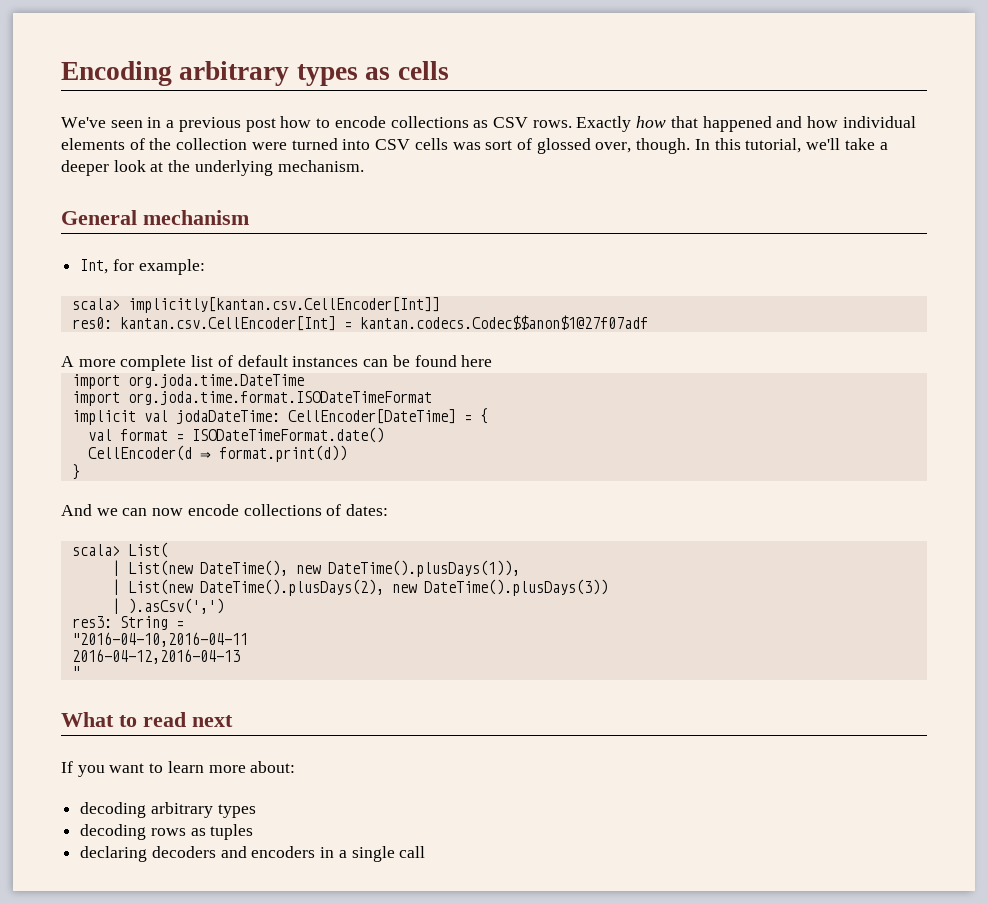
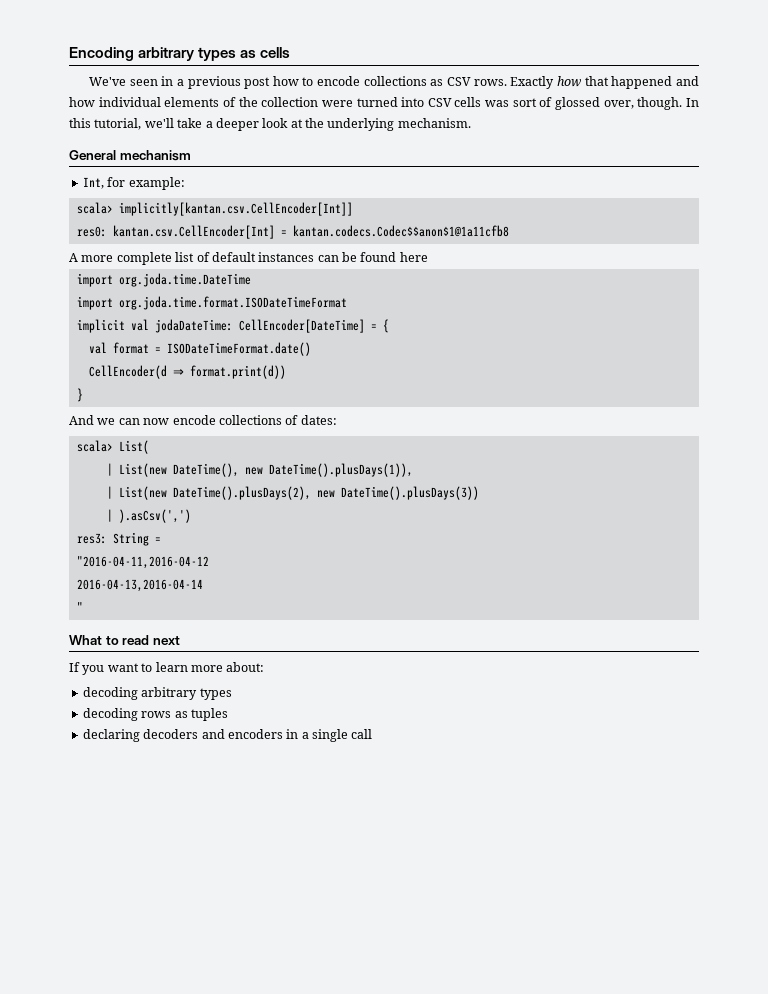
- res0: kantan.csv.CellEncoder[Int] = kantan.codecs.Codec$$anon$1@27f07adf
+ res0: kantan.csv.CellEncoder[Int] = kantan.codecs.Codec$$anon$1@1a11cfb8
- "2016-04-10,2016-04-11
- 2016-04-12,2016-04-13
+ "2016-04-11,2016-04-12
+ 2016-04-13,2016-04-14

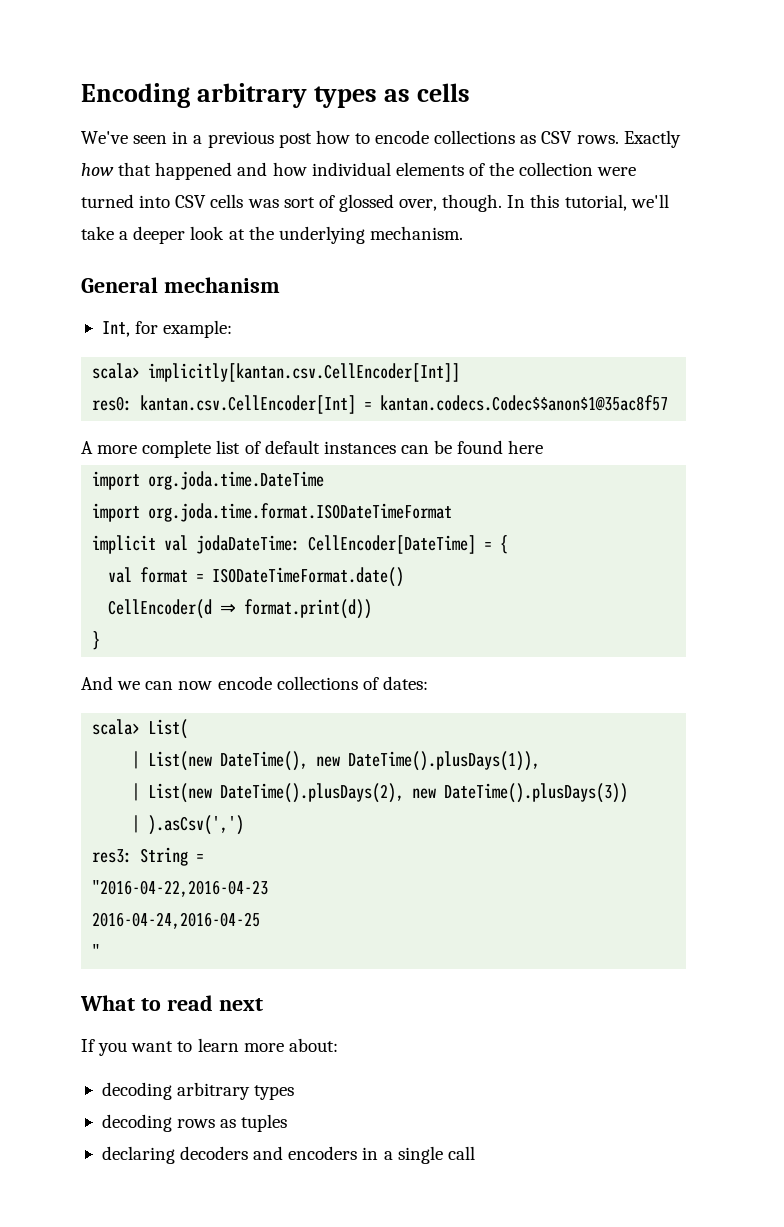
- res0: kantan.csv.CellEncoder[Int] = kantan.codecs.Codec$$anon$1@1a11cfb8
+ res0: kantan.csv.CellEncoder[Int] = kantan.codecs.Codec$$anon$1@35ac8f57
- "2016-04-11,2016-04-12
- 2016-04-13,2016-04-14
+ "2016-04-22,2016-04-23
+ 2016-04-24,2016-04-25

